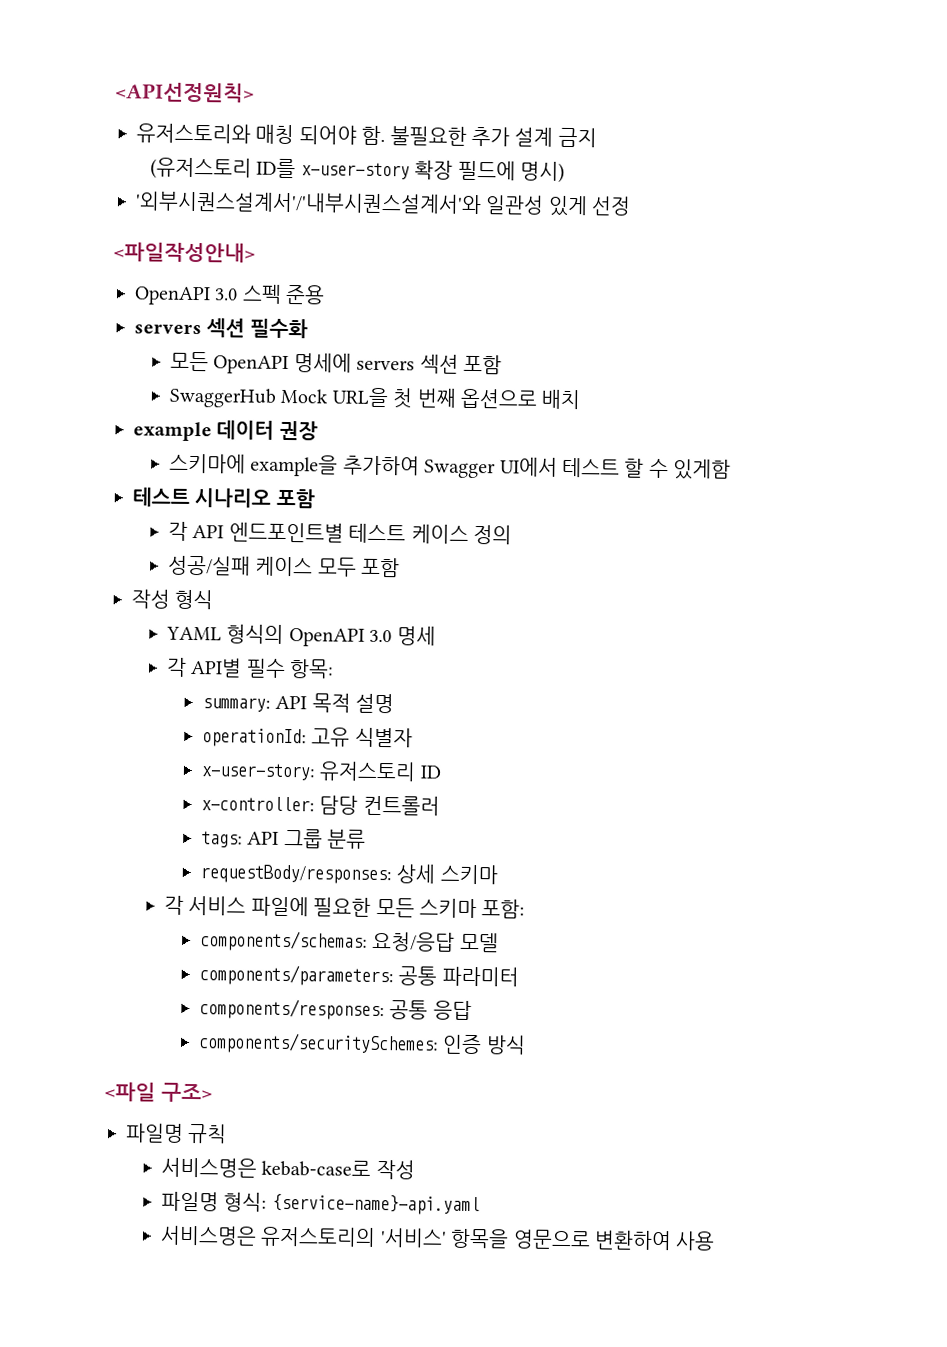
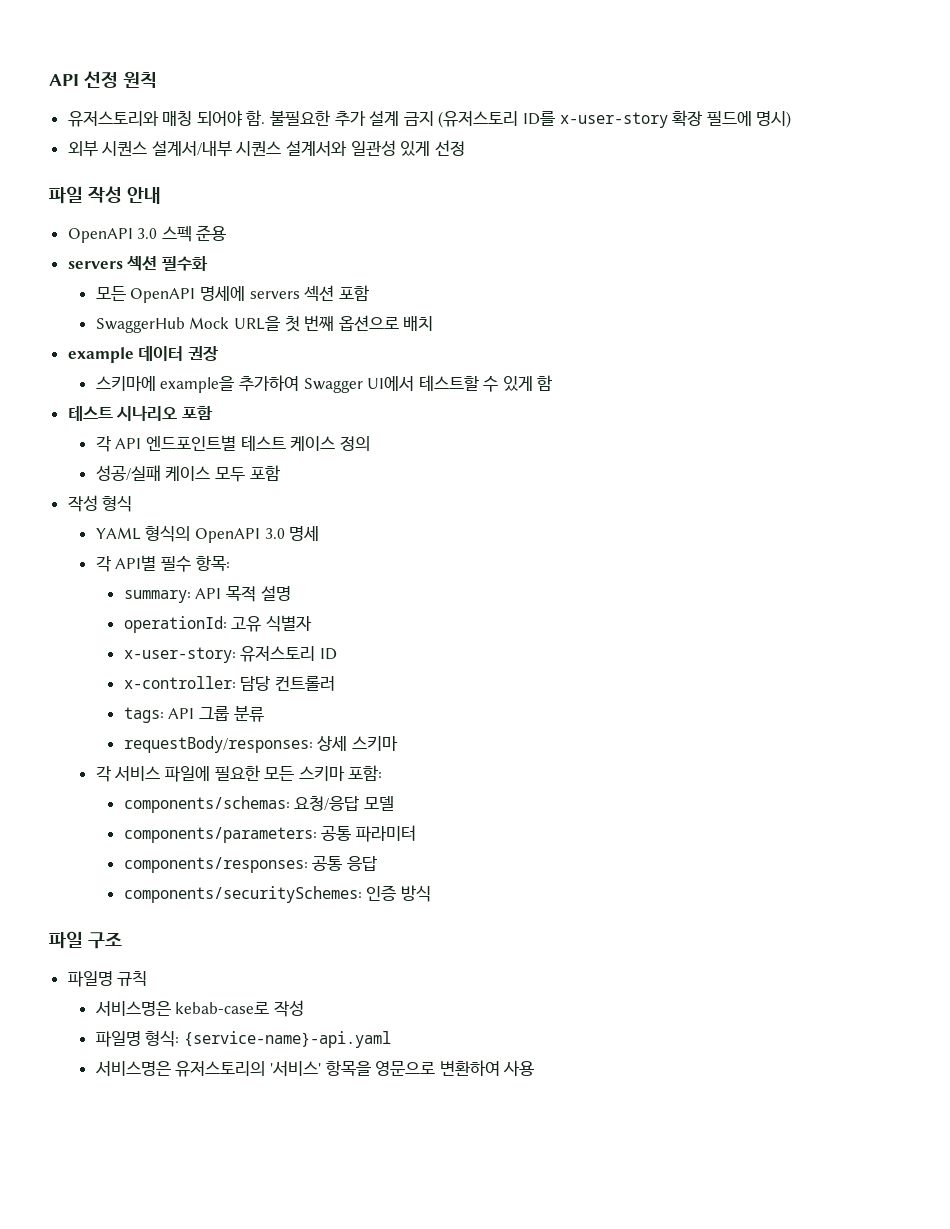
- <API선정원칙>
+ API 선정 원칙
- 불필요한 추가 설계 금지
- (유저스토리 ID를 x-user-story 확장 필드에 명시)
+ 불필요한 추가 설계 금지 (유저스토리 ID를 x-user-story 확장 필드에 명시)
- '외부시퀀스설계서'/'내부시퀀스설계서'와 일관성 있게 선정
+ 외부 시퀀스 설계서/내부 시퀀스 설계서와 일관성 있게 선정
- <파일작성안내>
+ 파일 작성 안내
- 스키마에 example을 추가하여 Swagger UI에서 테스트 할 수 있게함
+ 스키마에 example을 추가하여 Swagger UI에서 테스트할 수 있게 함
- <파일 구조>
+ 파일 구조

